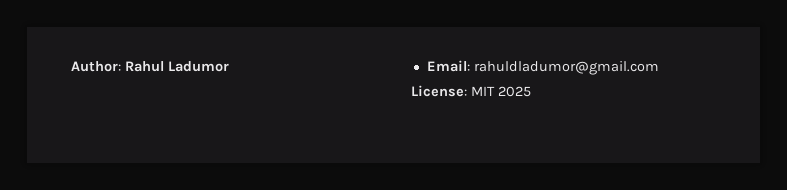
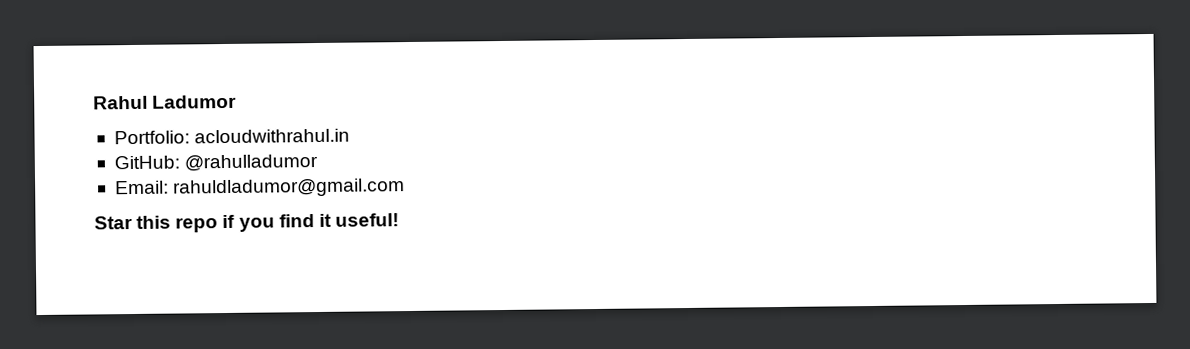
- Author: Rahul Ladumor
+ Rahul Ladumor
+ Portfolio: acloudwithrahul.in
+ GitHub: @rahulladumor
  Email: rahuldladumor@gmail.com
- License: MIT 2025
+ Star this repo if you find it useful!

